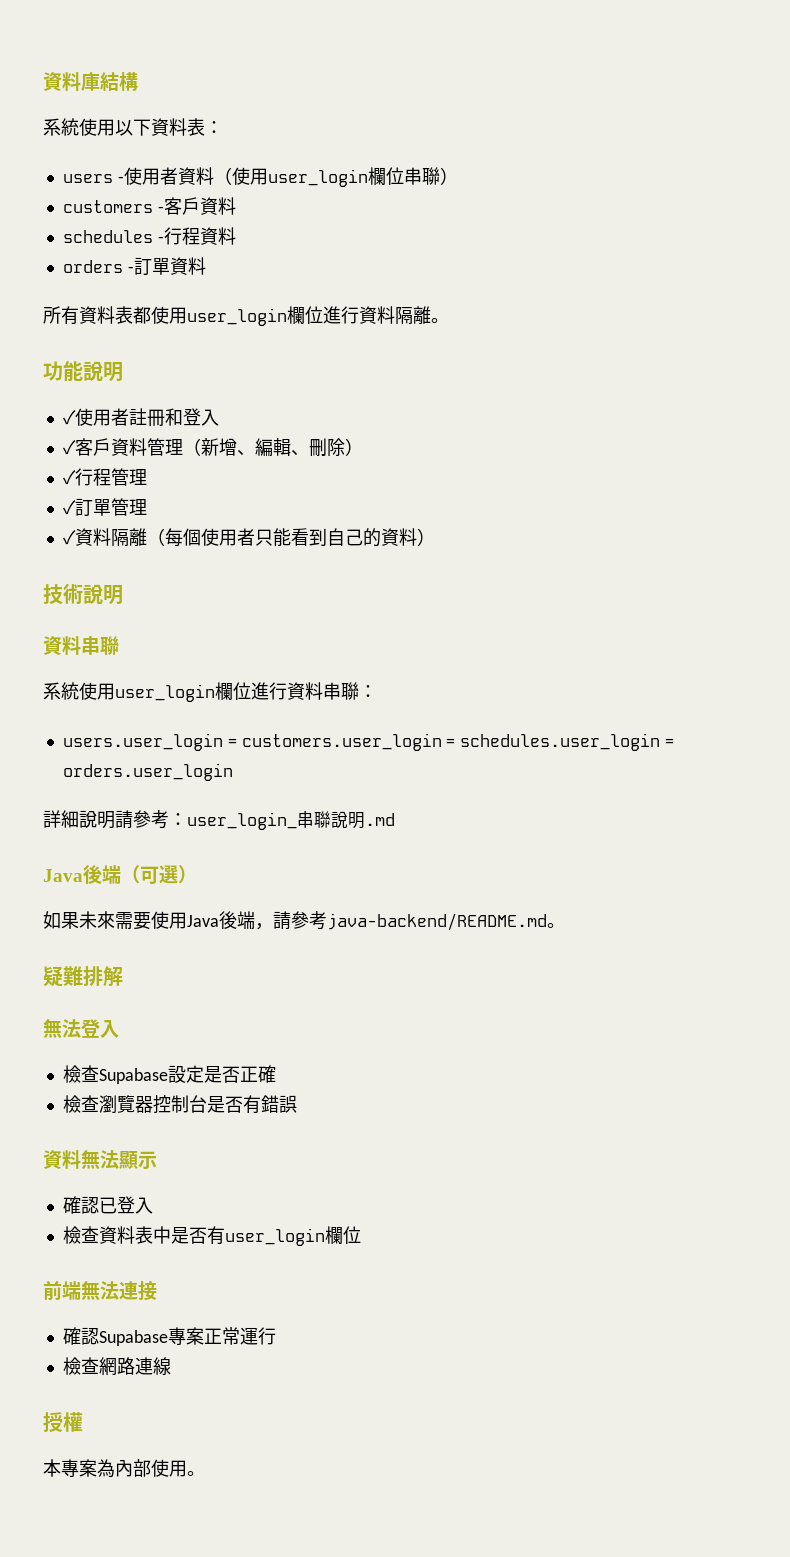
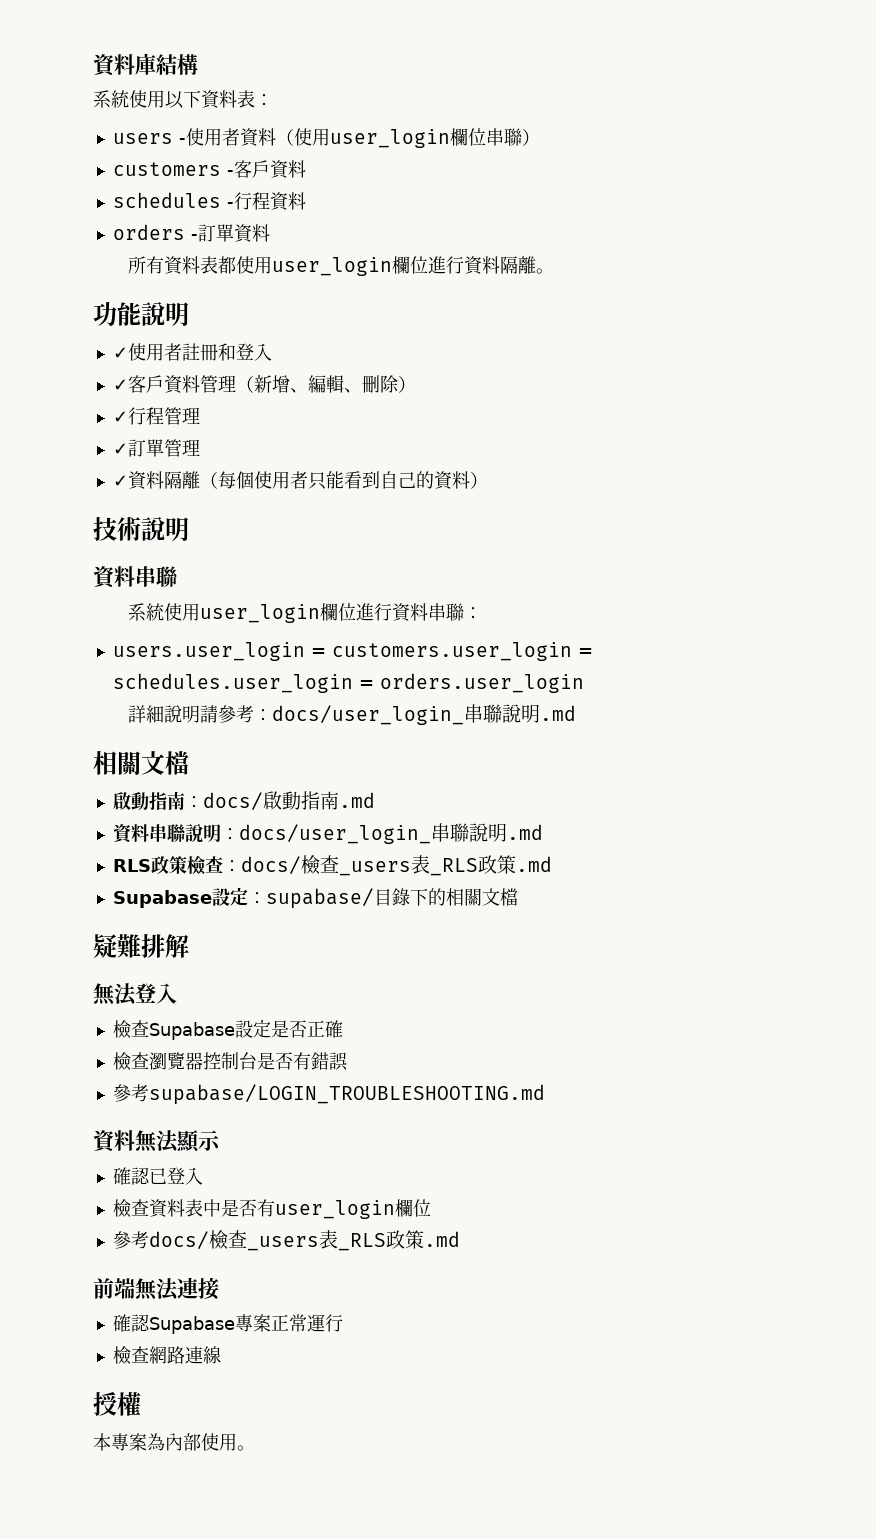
- 詳細說明請參考：user_login_串聯說明.md
- Java後端（可選）
- 如果未來需要使用Java後端，請參考java-backend/README.md。
+ 詳細說明請參考：docs/user_login_串聯說明.md
+ 相關文檔
+ 啟動指南：docs/啟動指南.md
+ 資料串聯說明：docs/user_login_串聯說明.md
+ RLS政策檢查：docs/檢查_users表_RLS政策.md
+ Supabase設定：supabase/目錄下的相關文檔
+ 參考supabase/LOGIN_TROUBLESHOOTING.md
+ 參考docs/檢查_users表_RLS政策.md

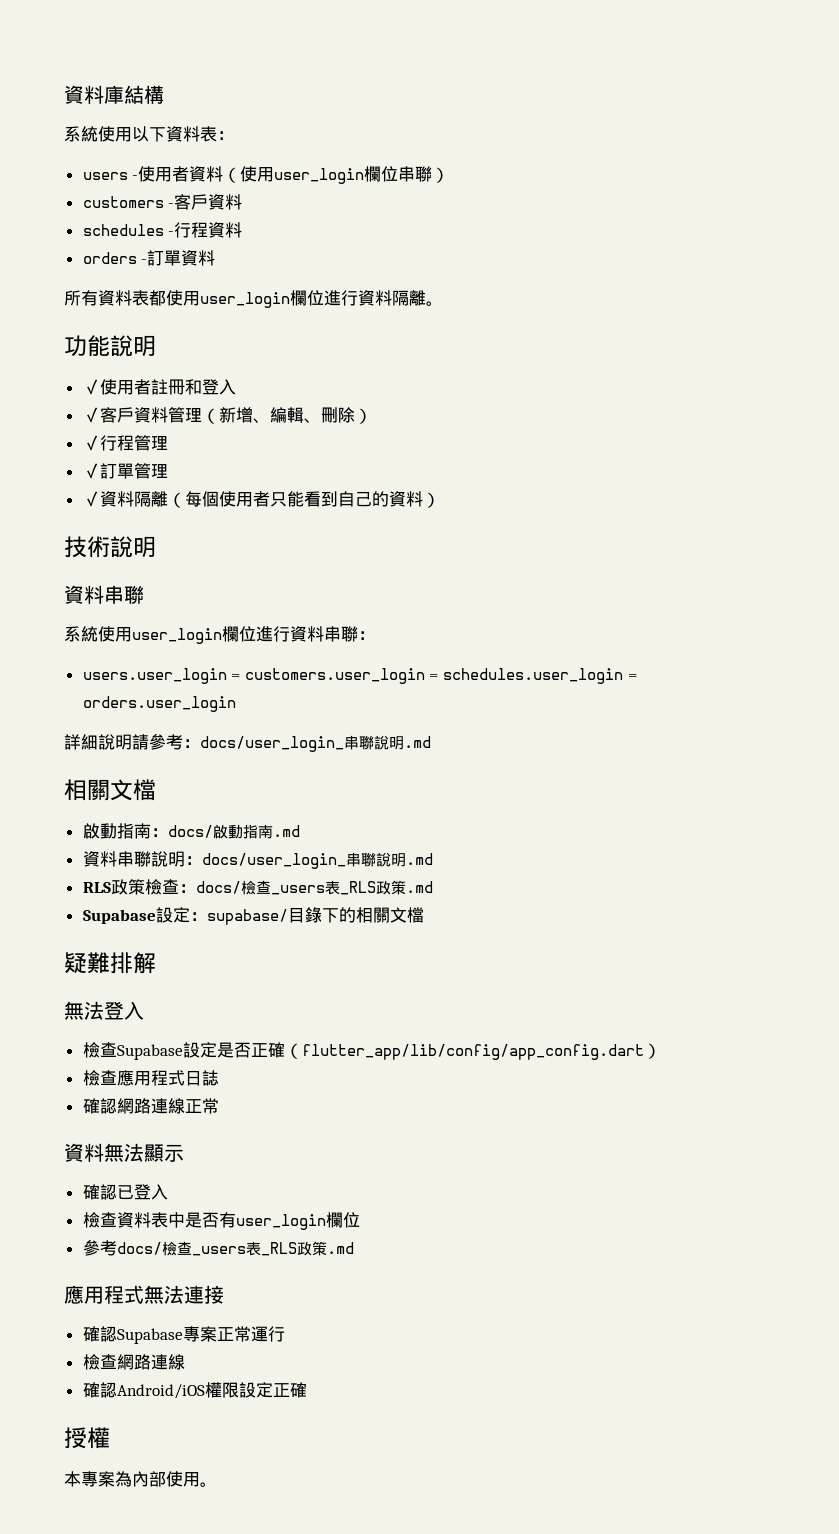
- 檢查Supabase設定是否正確
- 檢查瀏覽器控制台是否有錯誤
- 參考supabase/LOGIN_TROUBLESHOOTING.md
+ 檢查Supabase設定是否正確（flutter_app/lib/config/app_config.dart）
+ 檢查應用程式日誌
+ 確認網路連線正常
- 前端無法連接
+ 應用程式無法連接
+ 確認Android/iOS權限設定正確

